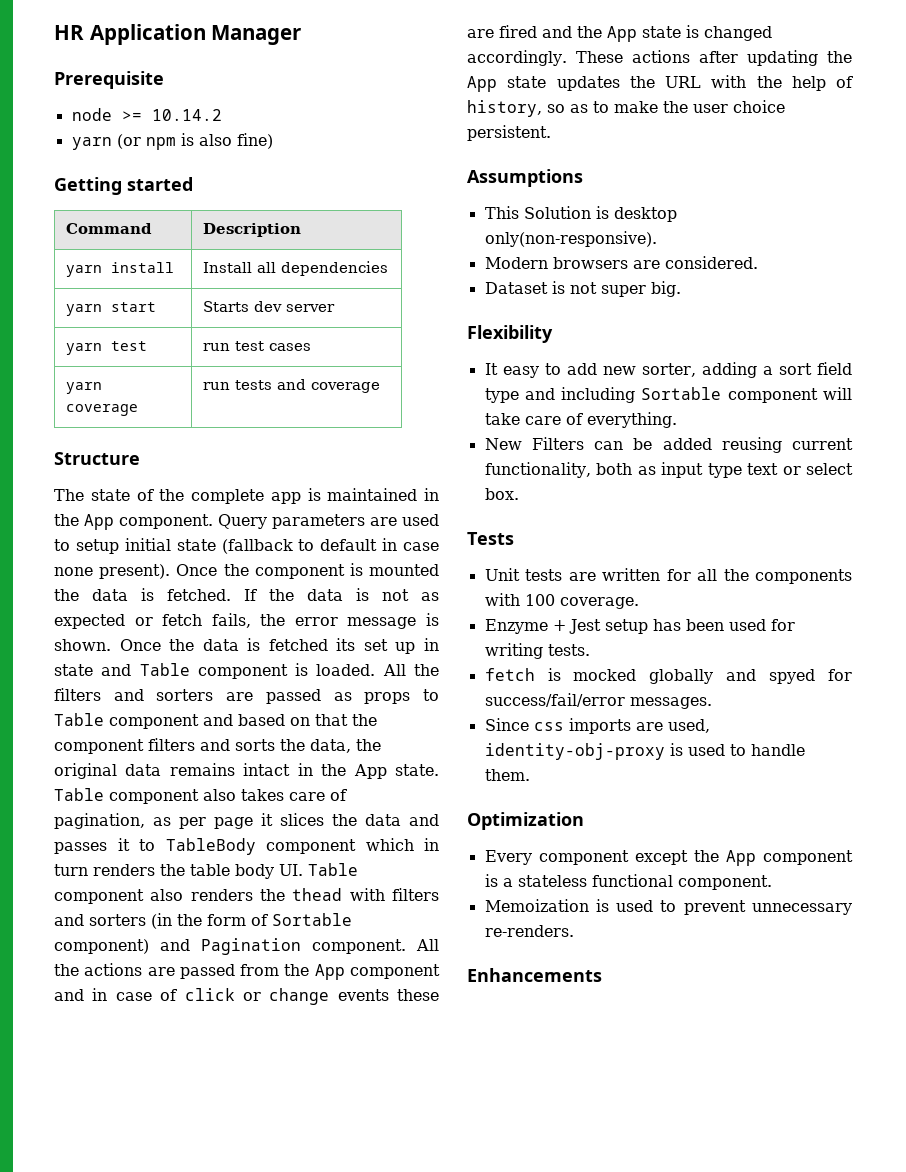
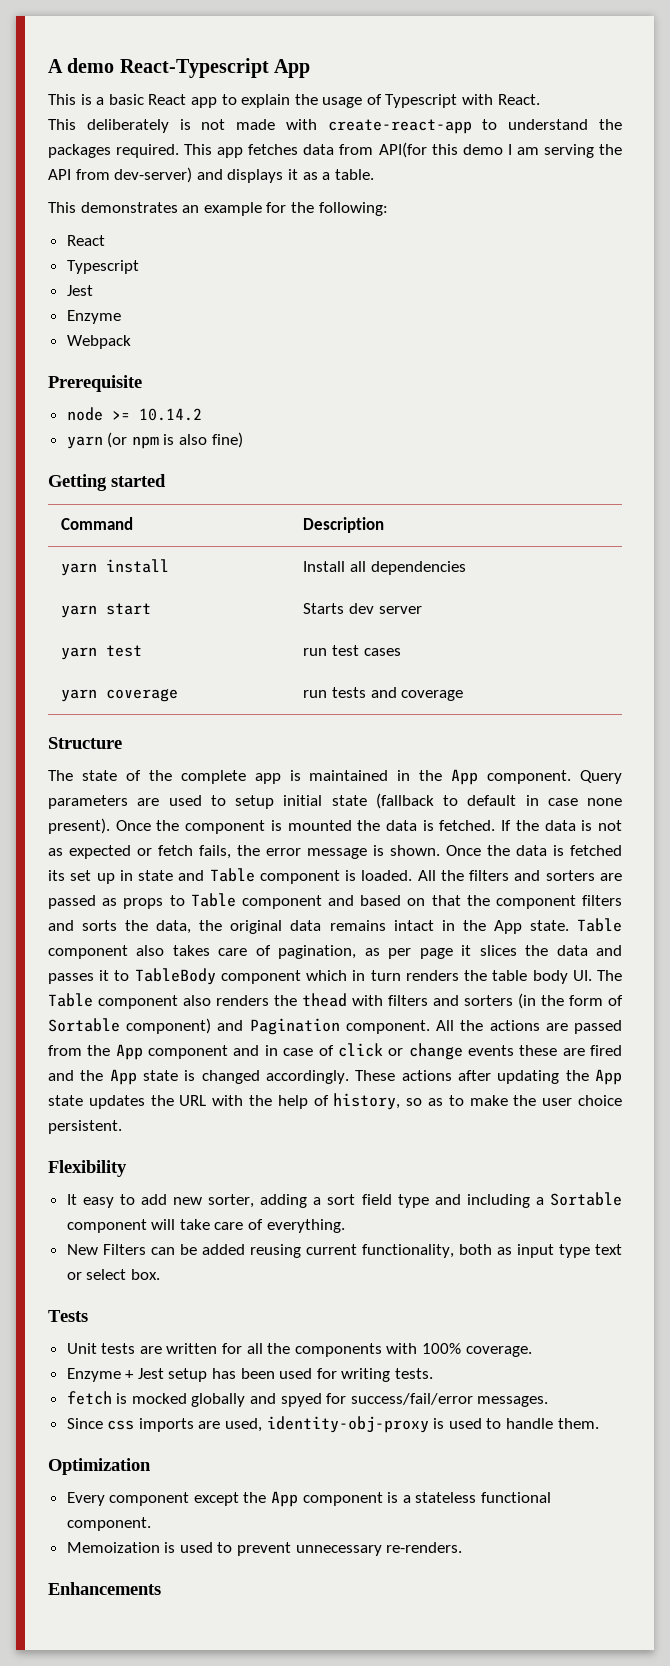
- HR Application Manager
+ A demo React-Typescript App
+ This is a basic React app to explain the usage of Typescript with React.
+ This deliberately is not made with create-react-app to understand the packages required. This app fetches data from API(for this demo I am serving the API from dev-server) and displays it as a table.
+ This demonstrates an example for the following:
+ React
+ Typescript
+ Jest
+ Enzyme
+ Webpack
- Table component also takes care of pagination, as per page it slices the data and passes it to TableBody component which in turn renders the table body UI. Table component also renders the thead with filters and sorters (in the form of Sortable component) and Pagination component.
+ Table component also takes care of pagination, as per page it slices the data and passes it to TableBody component which in turn renders the table body UI. The Table component also renders the thead with filters and sorters (in the form of Sortable component) and Pagination component.
- Assumptions
- This Solution is desktop only(non-responsive).
- Modern browsers are considered.
- Dataset is not super big.
- It easy to add new sorter, adding a sort field type and including Sortable component will take care of everything.
+ It easy to add new sorter, adding a sort field type and including a Sortable component will take care of everything.
- Unit tests are written for all the components with 100 coverage.
+ Unit tests are written for all the components with 100% coverage.

